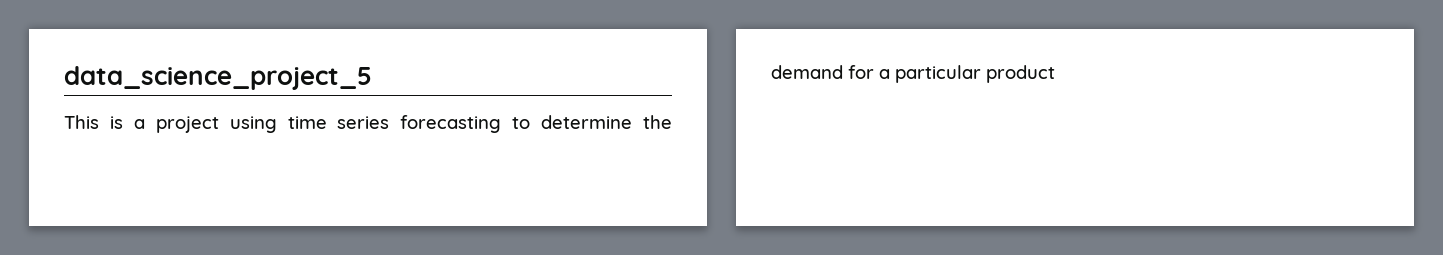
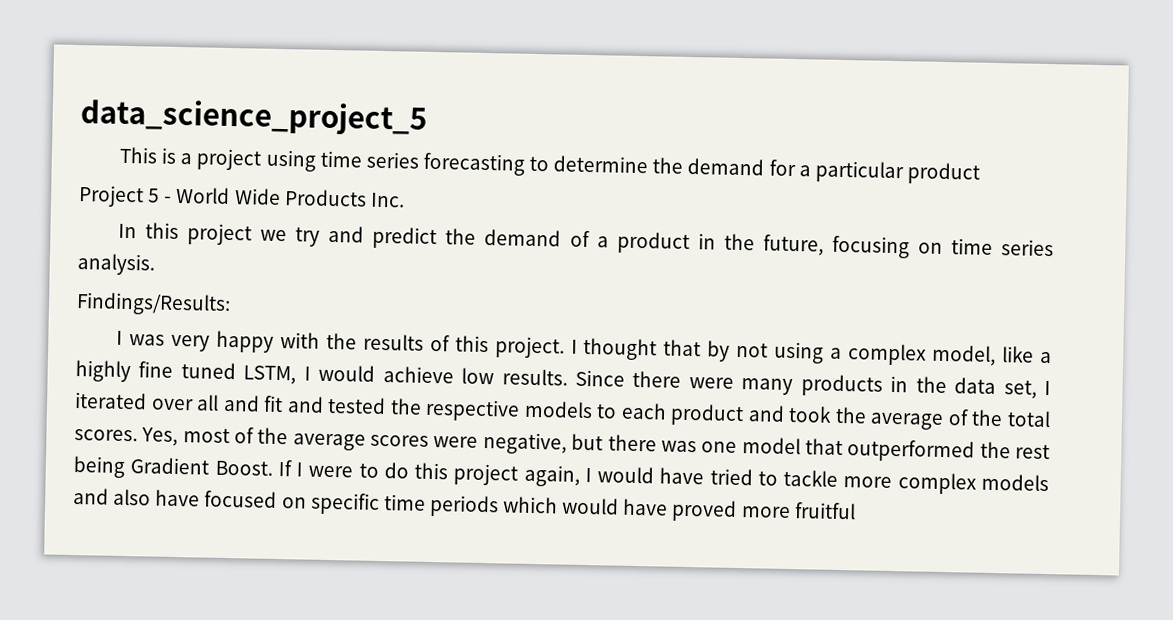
+ Project 5 - World Wide Products Inc.
+ In this project we try and predict the demand of a product in the future, focusing on time series analysis.
+ Findings/Results:
+ I was very happy with the results of this project. I thought that by not using a complex model, like a highly fine tuned LSTM, I would achieve low results. Since there were many products in the data set, I iterated over all and fit and tested the respective models to each product and took the average of the total scores. Yes, most of the average scores were negative, but there was one model that outperformed the rest being Gradient Boost. If I were to do this project again, I would have tried to tackle more complex models and also have focused on specific time periods which would have proved more fruitful

